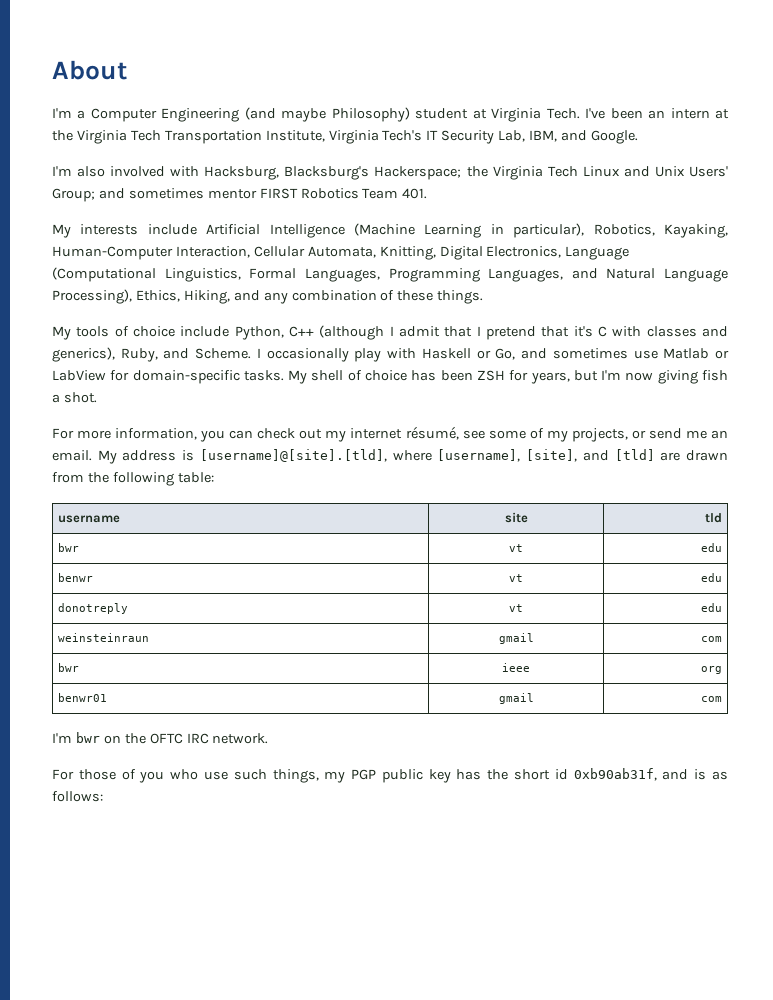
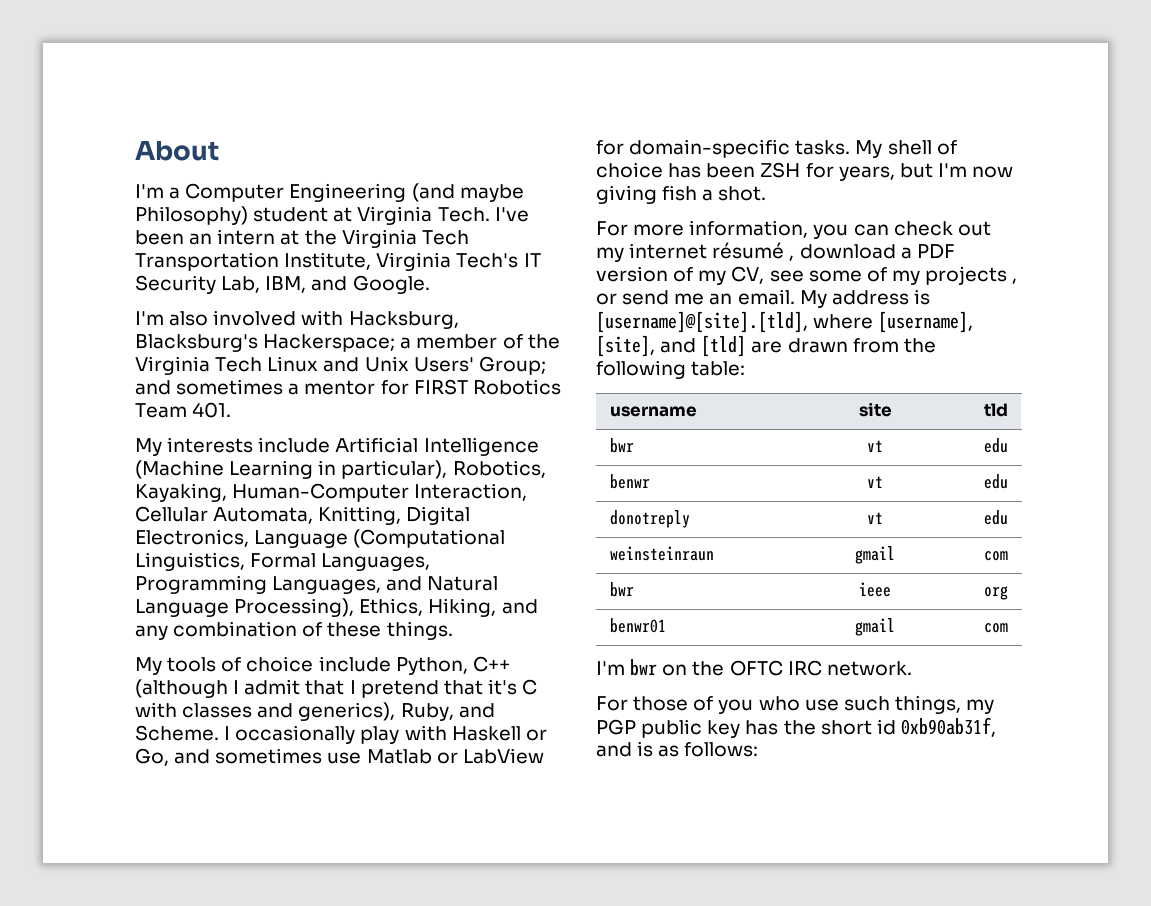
- I'm also involved with Hacksburg, Blacksburg's Hackerspace; the Virginia Tech Linux and Unix Users' Group; and sometimes mentor FIRST Robotics Team 401.
+ I'm also involved with Hacksburg, Blacksburg's Hackerspace; a member of the Virginia Tech Linux and Unix Users' Group; and sometimes a mentor for FIRST Robotics Team 401.
- For more information, you can check out my internet résumé, see some of my projects, or send me an email.
+ For more information, you can check out my internet résumé , download a PDF version of my CV, see some of my projects , or send me an email.

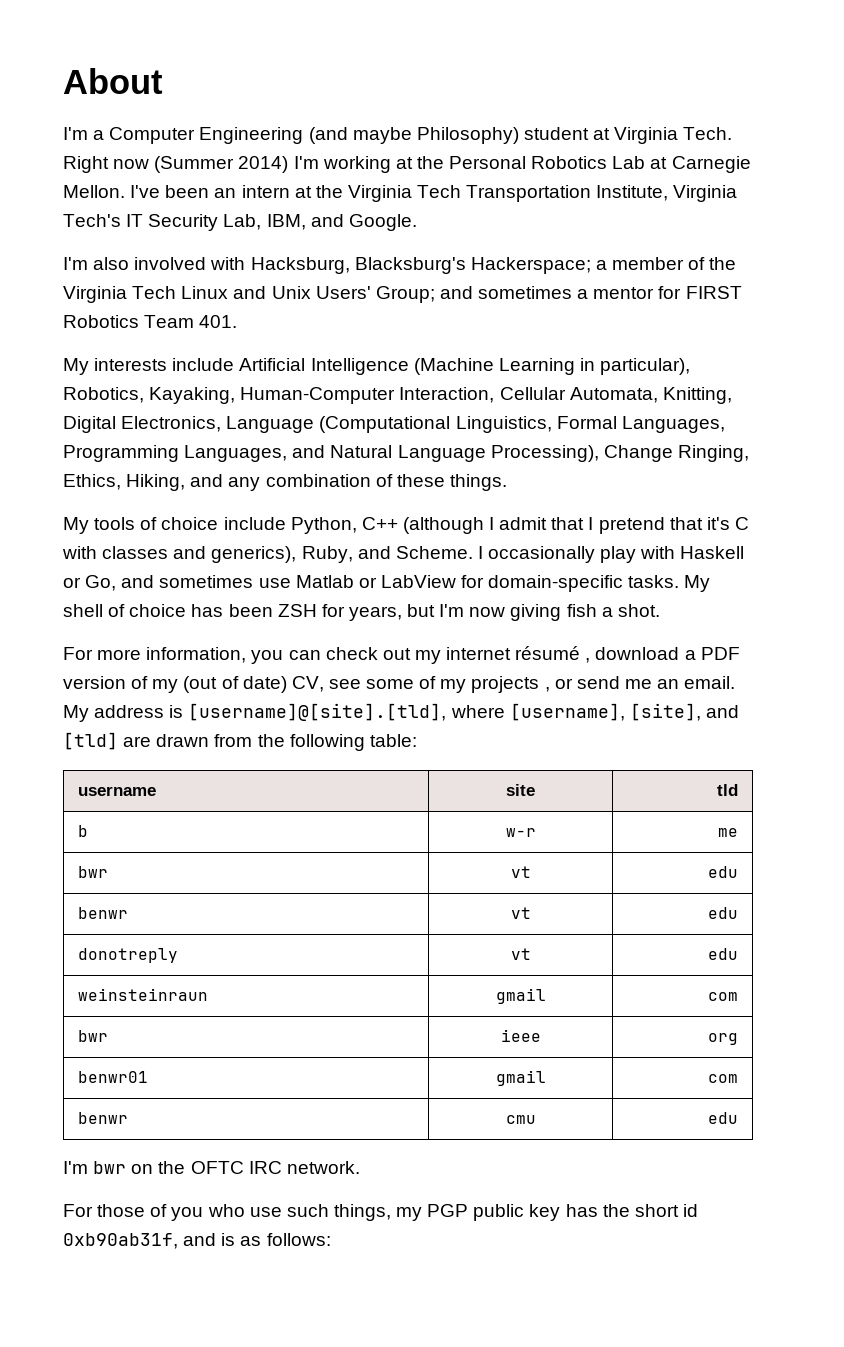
+ Right now (Summer 2014) I'm working at the Personal Robotics Lab at Carnegie Mellon.
- My interests include Artificial Intelligence (Machine Learning in particular), Robotics, Kayaking, Human-Computer Interaction, Cellular Automata, Knitting, Digital Electronics, Language (Computational Linguistics, Formal Languages, Programming Languages, and Natural Language Processing), Ethics, Hiking, and any combination of these things.
+ My interests include Artificial Intelligence (Machine Learning in particular), Robotics, Kayaking, Human-Computer Interaction, Cellular Automata, Knitting, Digital Electronics, Language (Computational Linguistics, Formal Languages, Programming Languages, and Natural Language Processing), Change Ringing, Ethics, Hiking, and any combination of these things.
- For more information, you can check out my internet résumé , download a PDF version of my CV, see some of my projects , or send me an email.
+ For more information, you can check out my internet résumé , download a PDF version of my (out of date) CV, see some of my projects , or send me an email.
+ b | w-r | me
+ benwr | cmu | edu

